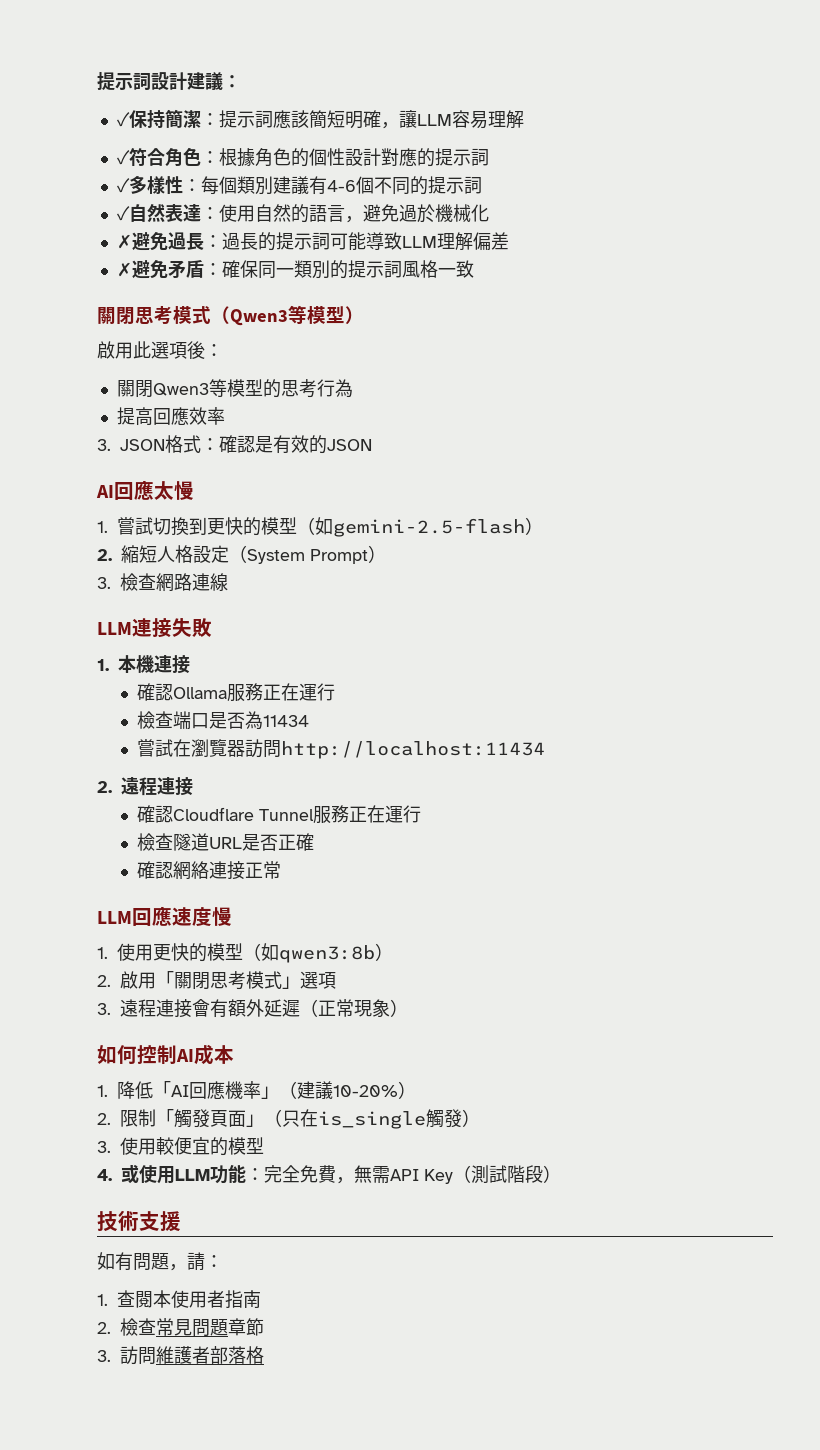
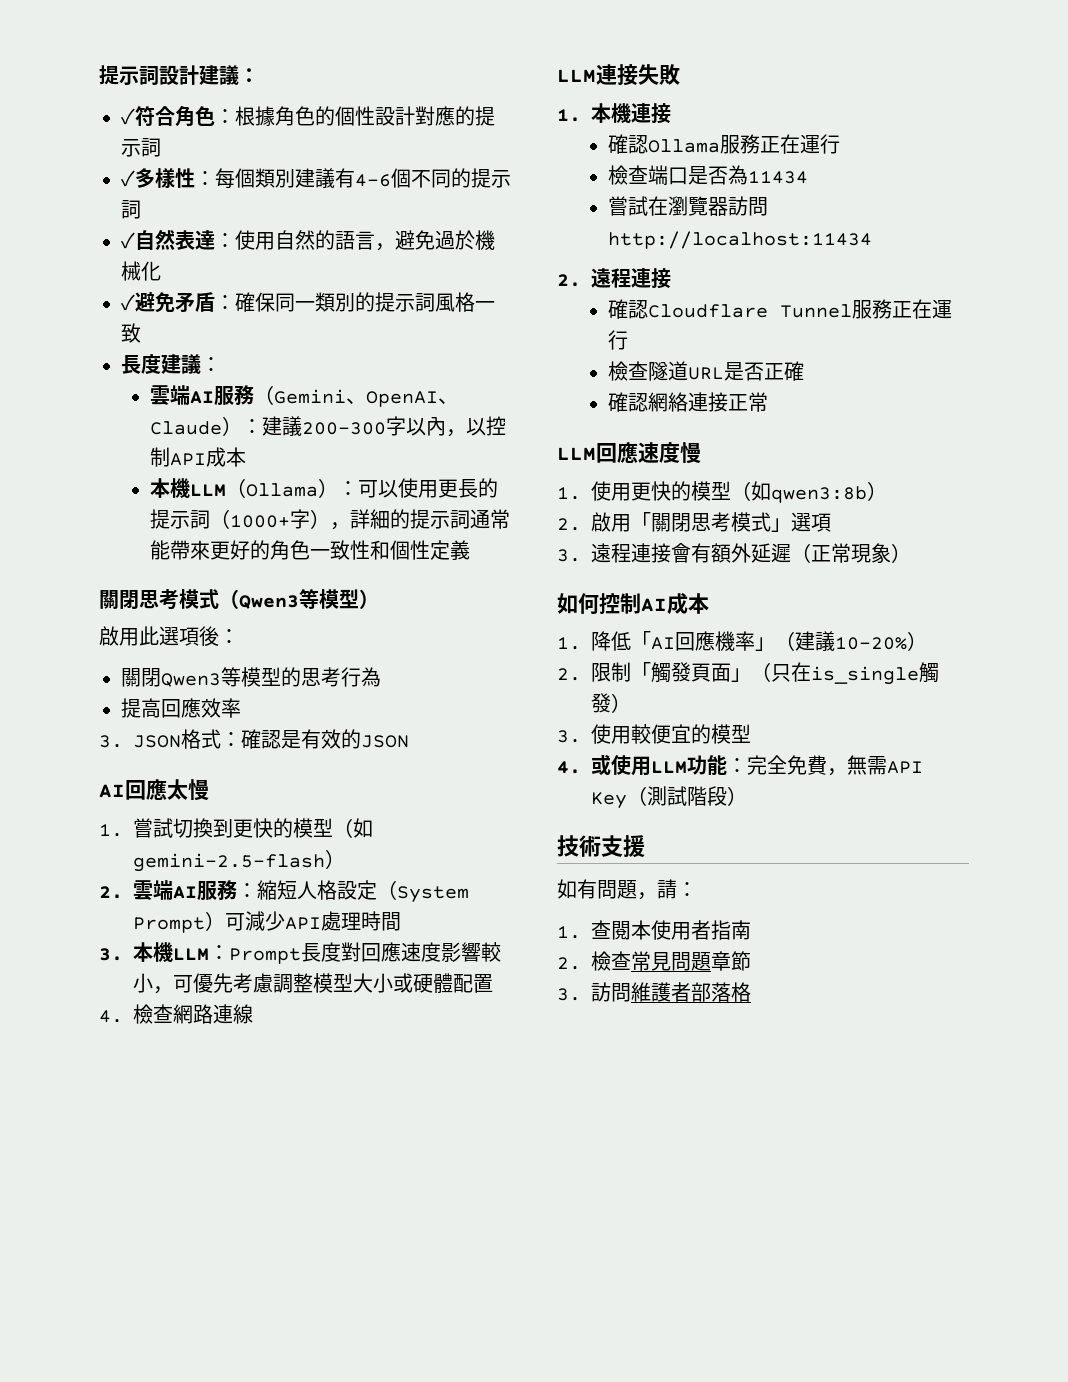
- ✓保持簡潔：提示詞應該簡短明確，讓LLM容易理解
- ✗避免過長：過長的提示詞可能導致LLM理解偏差
- ✗避免矛盾：確保同一類別的提示詞風格一致
+ ✓避免矛盾：確保同一類別的提示詞風格一致
+ 長度建議：
+ 雲端AI服務（Gemini、OpenAI、Claude）：建議200-300字以內，以控制API成本
+ 本機LLM（Ollama）：可以使用更長的提示詞（1000+字），詳細的提示詞通常能帶來更好的角色一致性和個性定義
- 2.縮短人格設定（System Prompt）
- 3.檢查網路連線
+ 2.雲端AI服務：縮短人格設定（System Prompt）可減少API處理時間
+ 3.本機LLM：Prompt長度對回應速度影響較小，可優先考慮調整模型大小或硬體配置
+ 4.檢查網路連線

